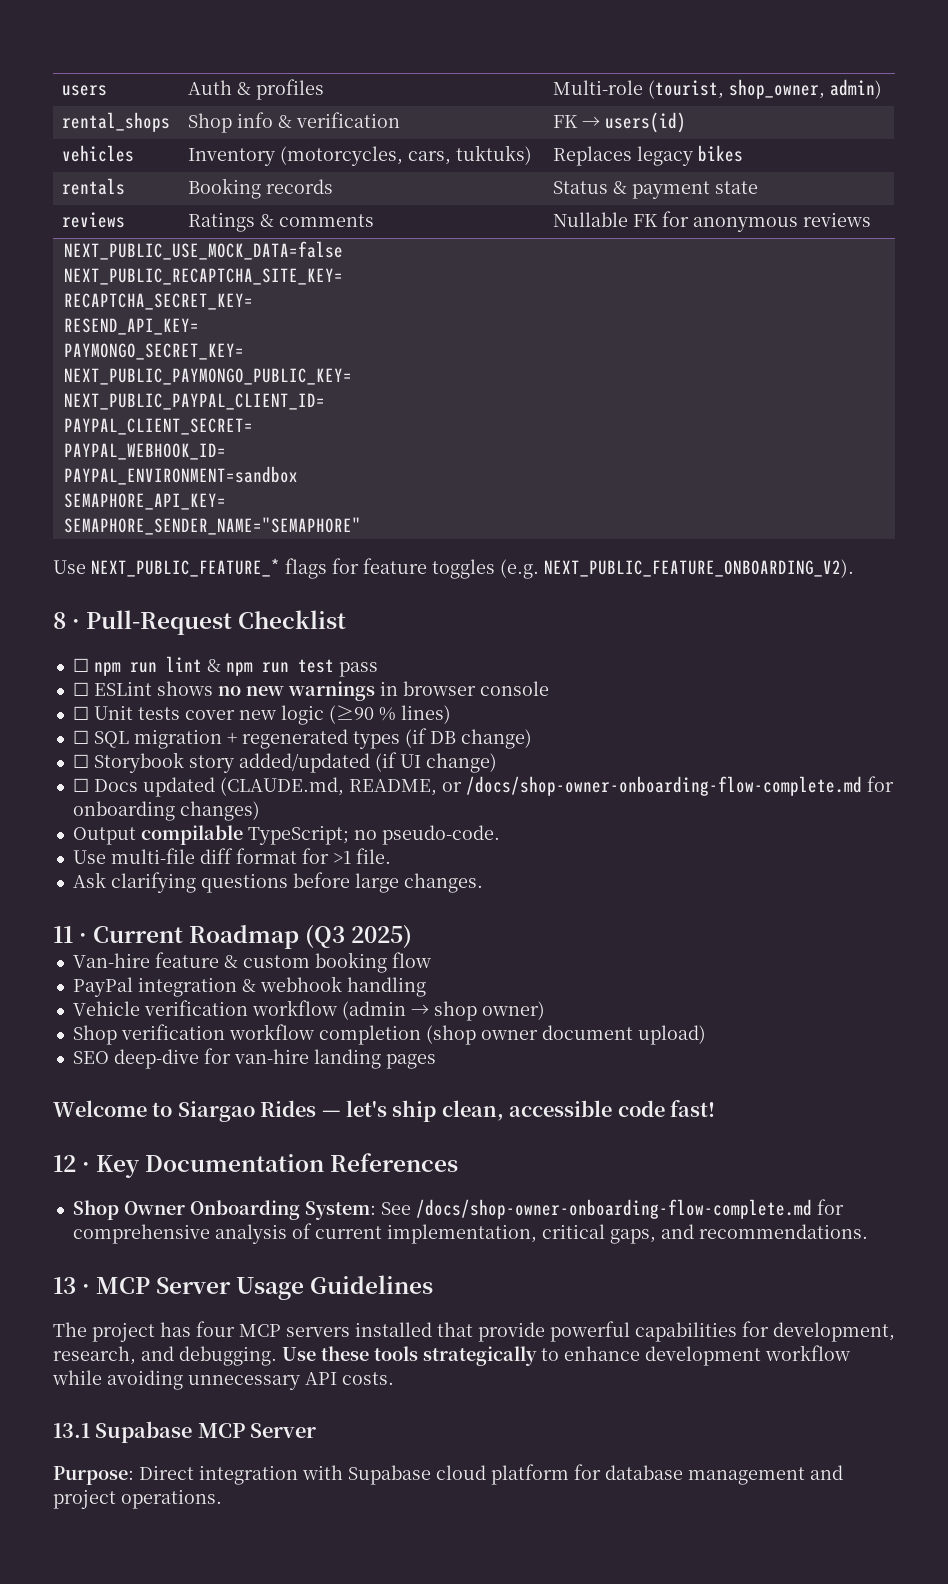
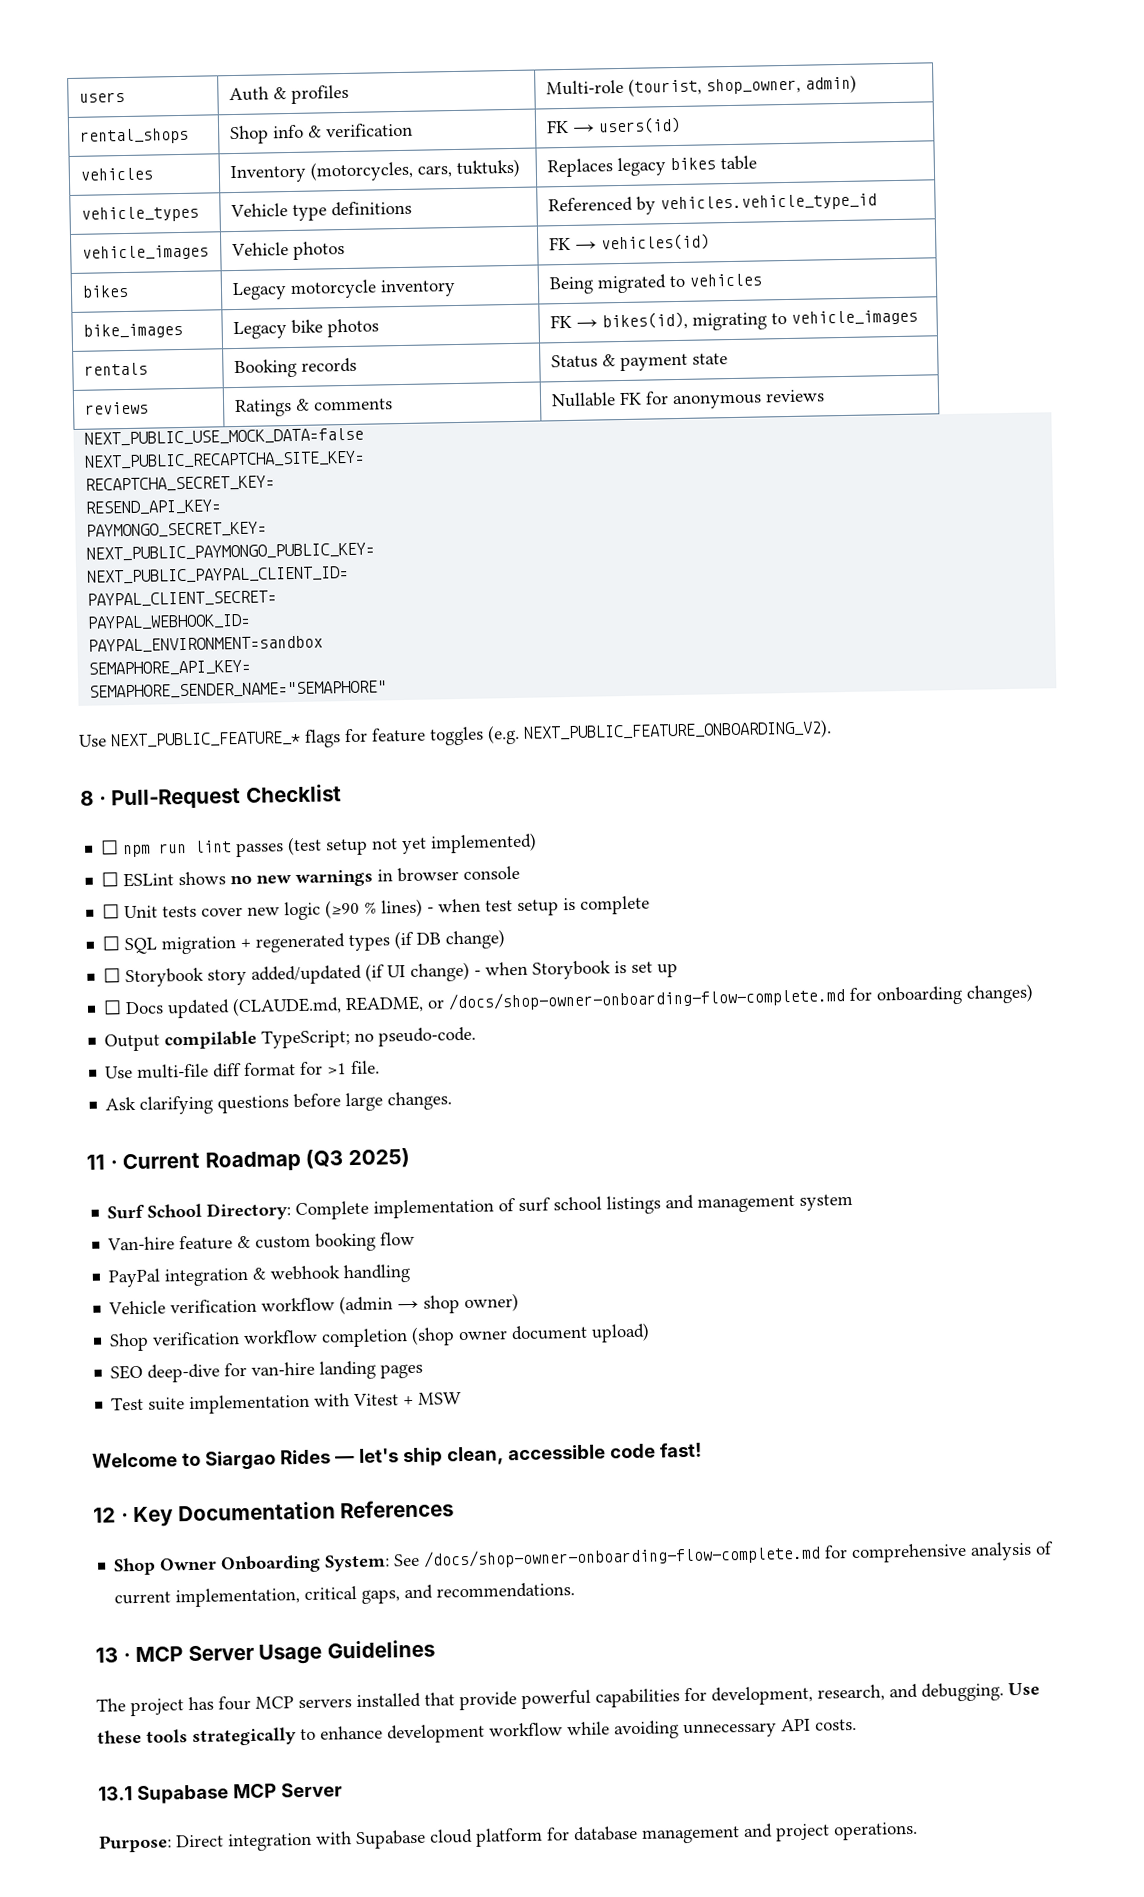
- vehicles | Inventory (motorcycles, cars, tuktuks) | Replaces legacy bikes
+ vehicles | Inventory (motorcycles, cars, tuktuks) | Replaces legacy bikes table
+ vehicle_types | Vehicle type definitions | Referenced by vehicles.vehicle_type_id
+ vehicle_images | Vehicle photos | FK → vehicles(id)
+ bikes | Legacy motorcycle inventory | Being migrated to vehicles
+ bike_images | Legacy bike photos | FK → bikes(id), migrating to vehicle_images
- ☐ npm run lint & npm run test pass
+ ☐ npm run lint passes (test setup not yet implemented)
- ☐ Unit tests cover new logic (≥90 % lines)
+ ☐ Unit tests cover new logic (≥90 % lines) - when test setup is complete
- ☐ Storybook story added/updated (if UI change)
+ ☐ Storybook story added/updated (if UI change) - when Storybook is set up
+ Surf School Directory: Complete implementation of surf school listings and management system
+ Test suite implementation with Vitest + MSW

